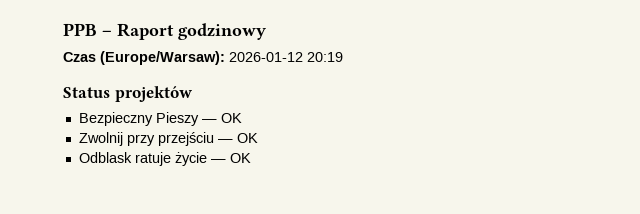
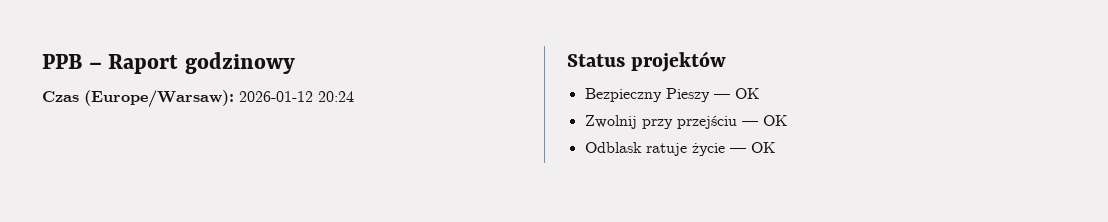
- Czas (Europe/Warsaw): 2026-01-12 20:19
+ Czas (Europe/Warsaw): 2026-01-12 20:24

